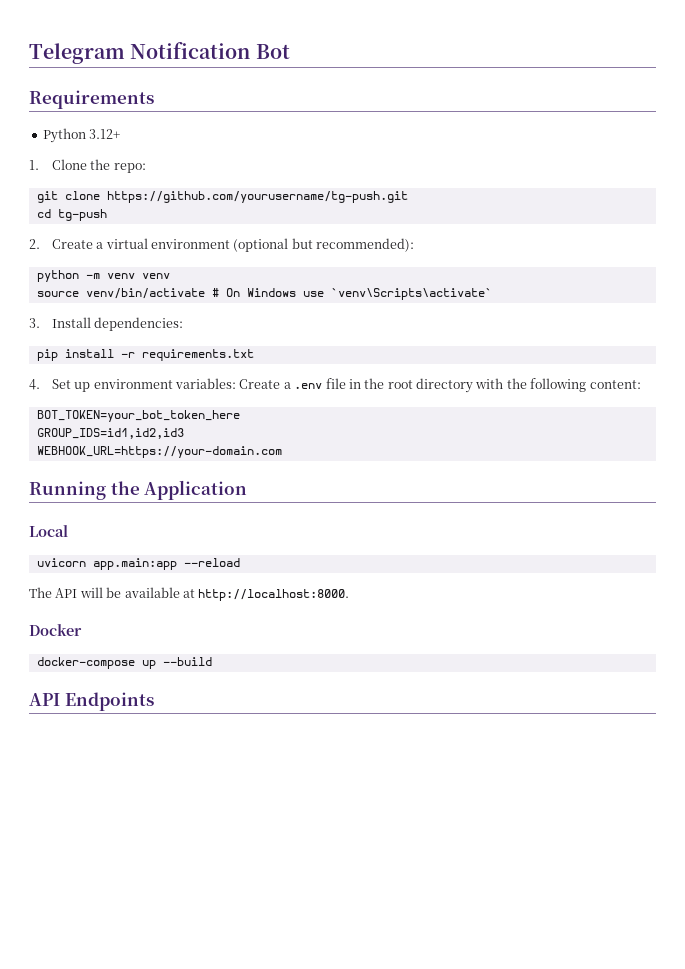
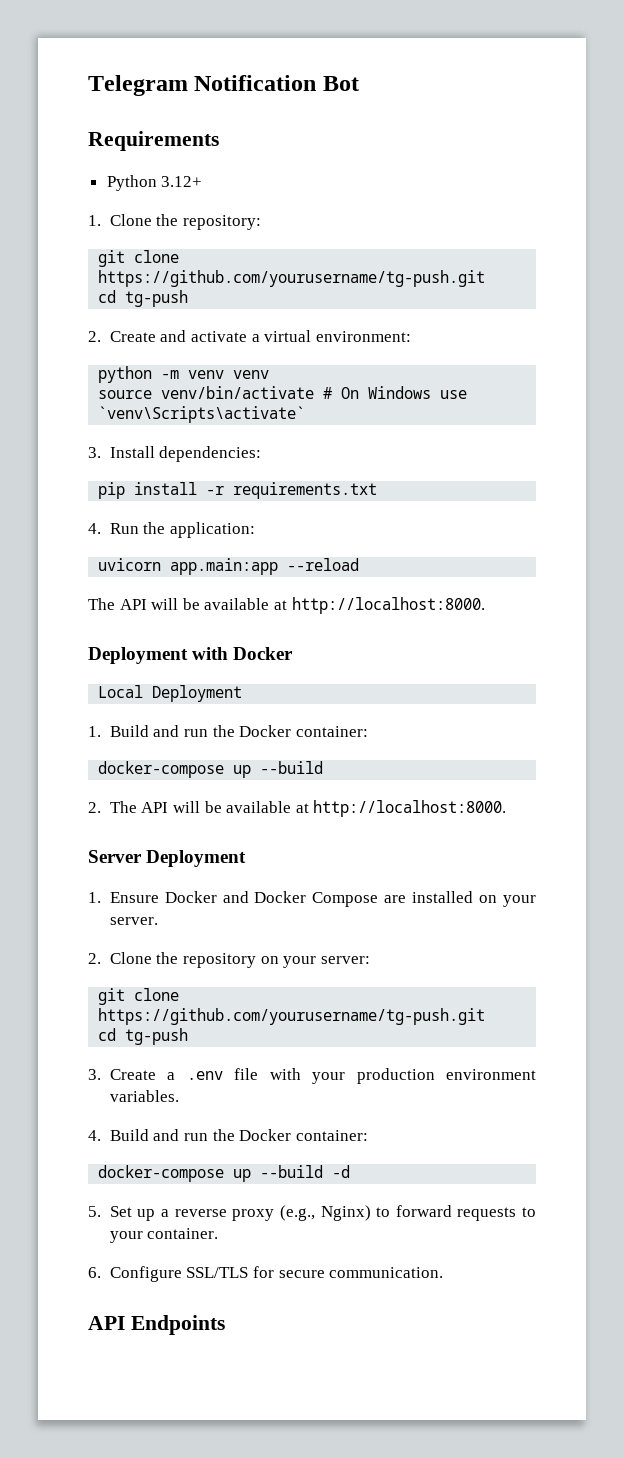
- 1. Clone the repo:
+ 1. Clone the repository:
- 2. Create a virtual environment (optional but recommended):
+ 2. Create and activate a virtual environment:
- 4. Set up environment variables: Create a .env file in the root directory with the following content:
- BOT_TOKEN=your_bot_token_here
- GROUP_IDS=id1,id2,id3
- WEBHOOK_URL=https://your-domain.com
- Running the Application
- Local
+ 4. Run the application:
- Docker
+ Deployment with Docker
+ Local Deployment
+ 1. Build and run the Docker container:
  docker-compose up --build
+ 2. The API will be available at http://localhost:8000.
+ Server Deployment
+ 1. Ensure Docker and Docker Compose are installed on your server.
+ 2. Clone the repository on your server:
+ git clone https://github.com/yourusername/tg-push.git
+ cd tg-push
+ 3. Create a .env file with your production environment variables.
+ 4. Build and run the Docker container:
+ docker-compose up --build -d
+ 5. Set up a reverse proxy (e.g., Nginx) to forward requests to your container.
+ 6. Configure SSL/TLS for secure communication.

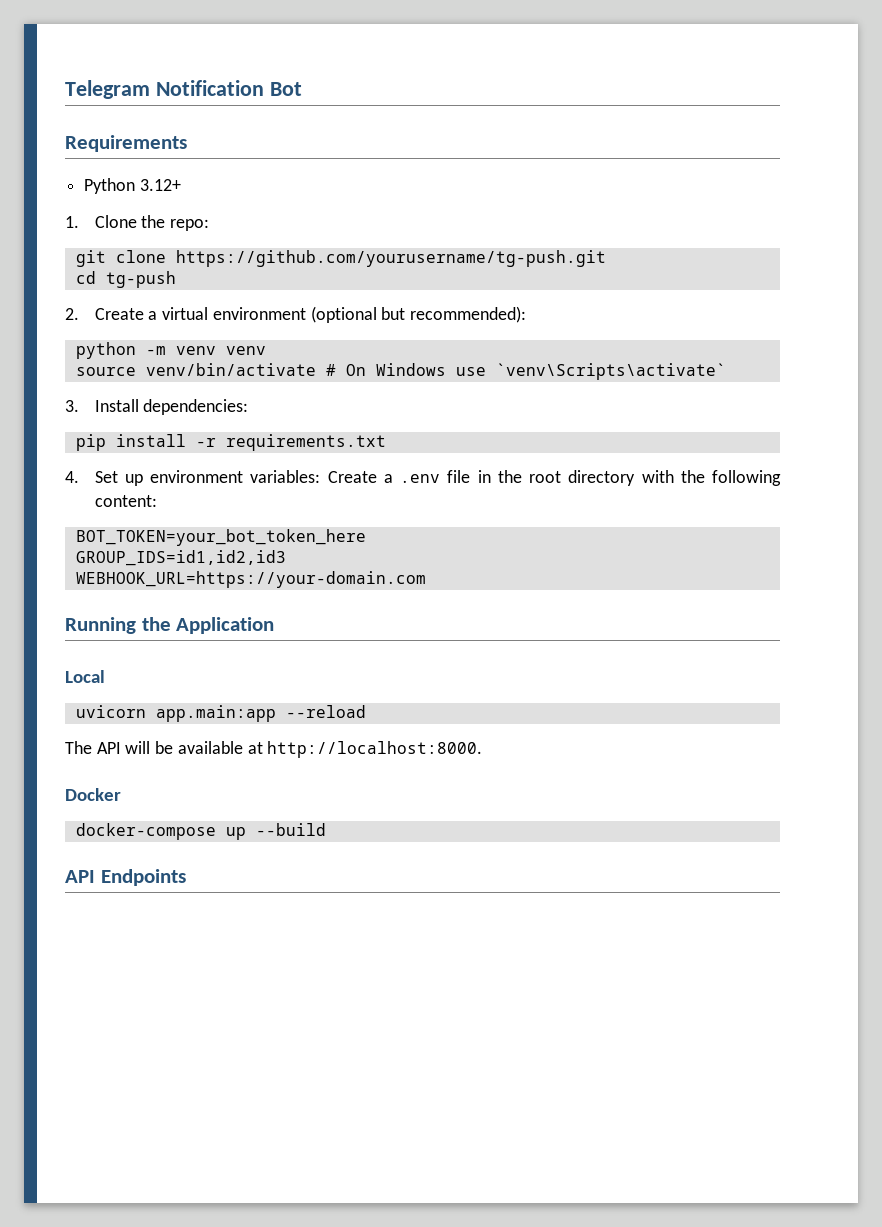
- 1. Clone the repository:
+ 1. Clone the repo:
- 2. Create and activate a virtual environment:
+ 2. Create a virtual environment (optional but recommended):
- 4. Run the application:
+ 4. Set up environment variables: Create a .env file in the root directory with the following content:
+ BOT_TOKEN=your_bot_token_here
+ GROUP_IDS=id1,id2,id3
+ WEBHOOK_URL=https://your-domain.com
+ Running the Application
+ Local
- Deployment with Docker
+ Docker
- Local Deployment
- 1. Build and run the Docker container:
  docker-compose up --build
- 2. The API will be available at http://localhost:8000.
- Server Deployment
- 1. Ensure Docker and Docker Compose are installed on your server.
- 2. Clone the repository on your server:
- git clone https://github.com/yourusername/tg-push.git
- cd tg-push
- 3. Create a .env file with your production environment variables.
- 4. Build and run the Docker container:
- docker-compose up --build -d
- 5. Set up a reverse proxy (e.g., Nginx) to forward requests to your container.
- 6. Configure SSL/TLS for secure communication.

